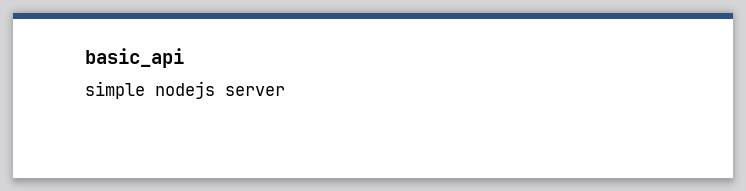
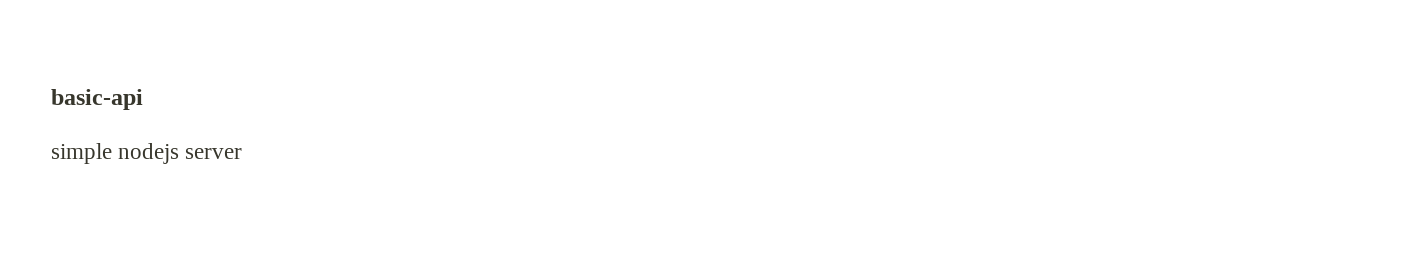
- basic_api
+ basic-api

